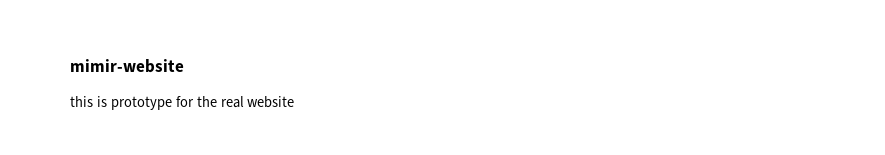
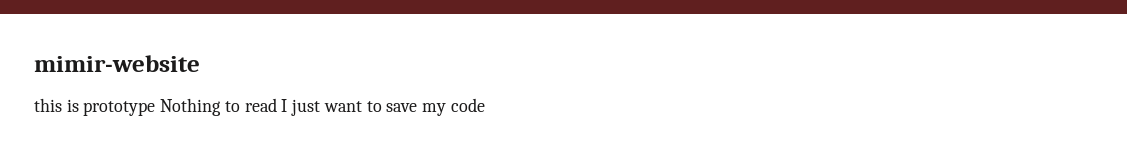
- this is prototype for the real website
+ this is prototype Nothing to read I just want to save my code

